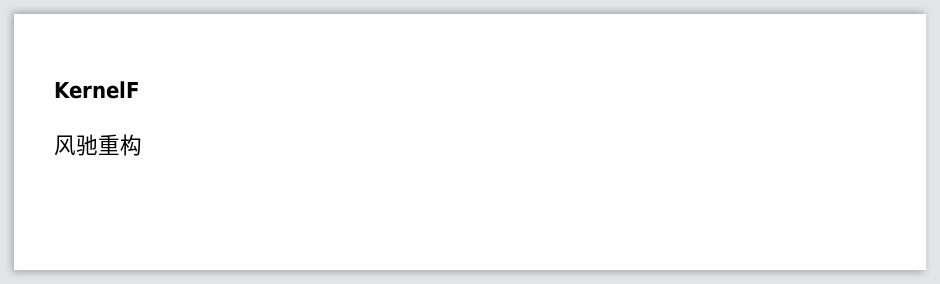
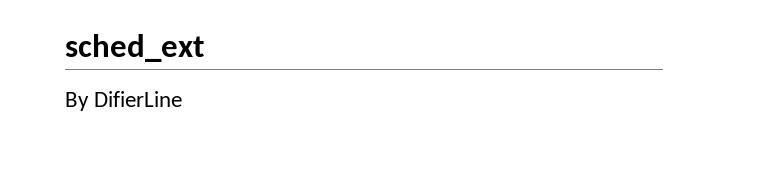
- KernelF
- 风驰重构
+ sched_ext
+ By DifierLine

